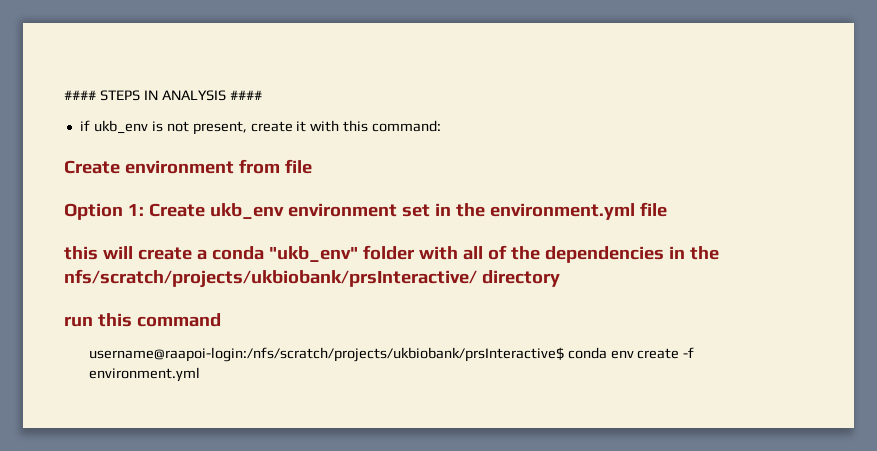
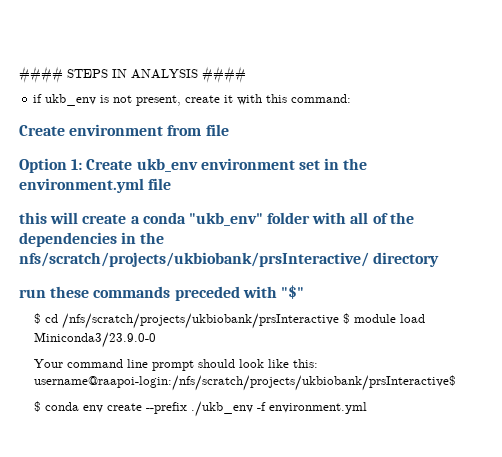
- run this command
- username@raapoi-login:/nfs/scratch/projects/ukbiobank/prsInteractive$ conda env create -f environment.yml
+ run these commands preceded with "$"
+ $ cd /nfs/scratch/projects/ukbiobank/prsInteractive $ module load Miniconda3/23.9.0-0
+ Your command line prompt should look like this: username@raapoi-login:/nfs/scratch/projects/ukbiobank/prsInteractive$
+ $ conda env create --prefix ./ukb_env -f environment.yml

